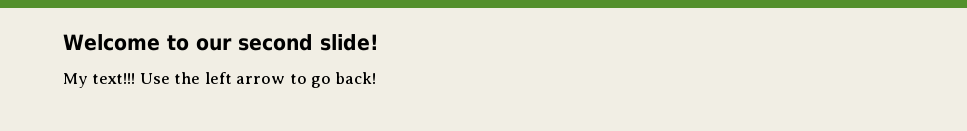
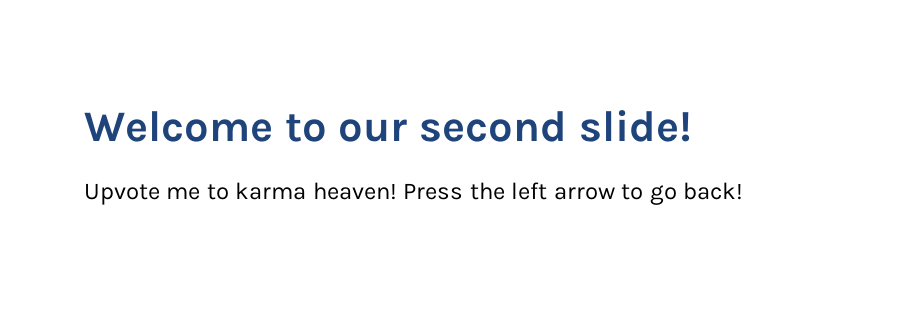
- My text!!! Use the left arrow to go back!
+ Upvote me to karma heaven! Press the left arrow to go back!

